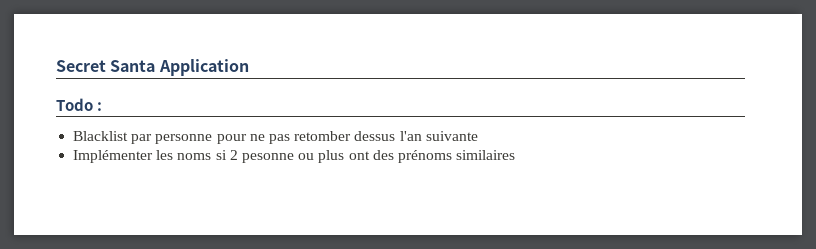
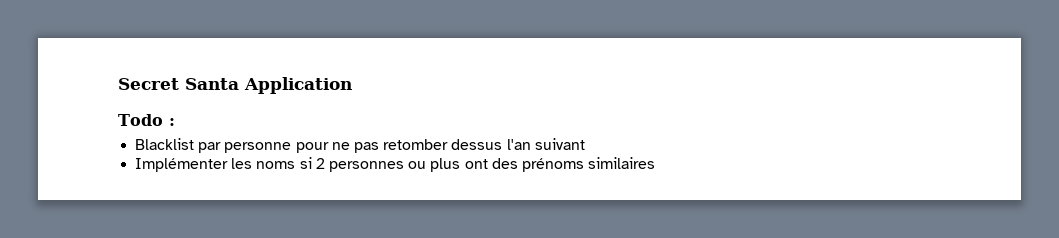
- Blacklist par personne pour ne pas retomber dessus l'an suivante
+ Blacklist par personne pour ne pas retomber dessus l'an suivant
- Implémenter les noms si 2 pesonne ou plus ont des prénoms similaires
+ Implémenter les noms si 2 personnes ou plus ont des prénoms similaires

